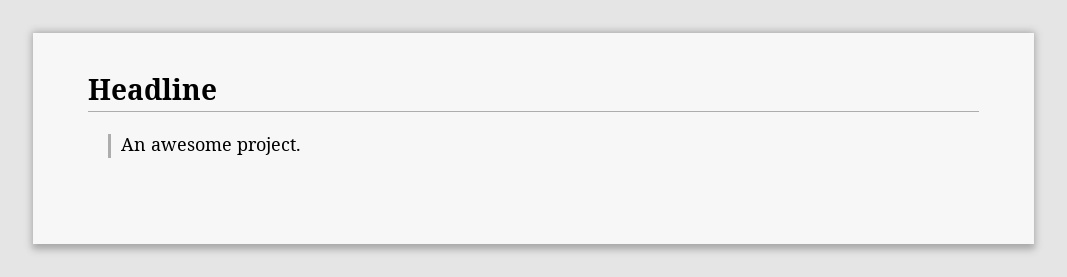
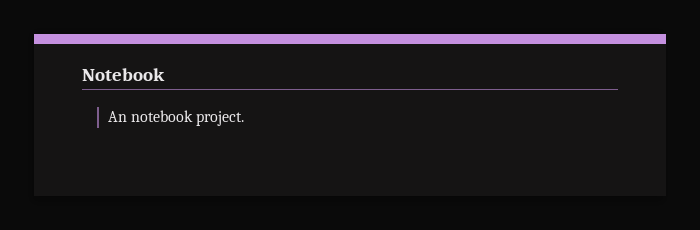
- Headline
+ Notebook
- An awesome project.
+ An notebook project.

